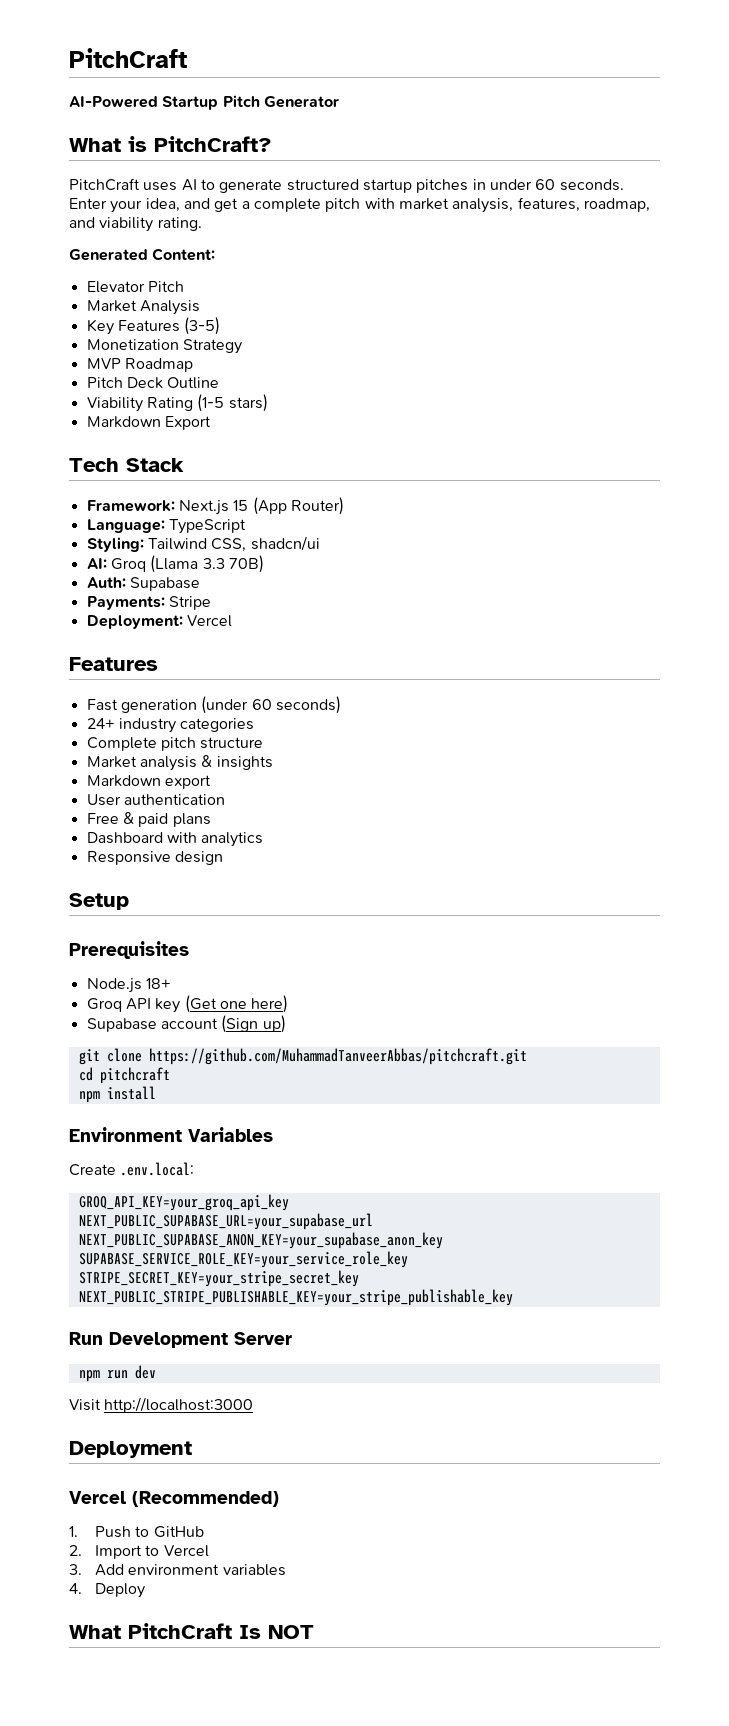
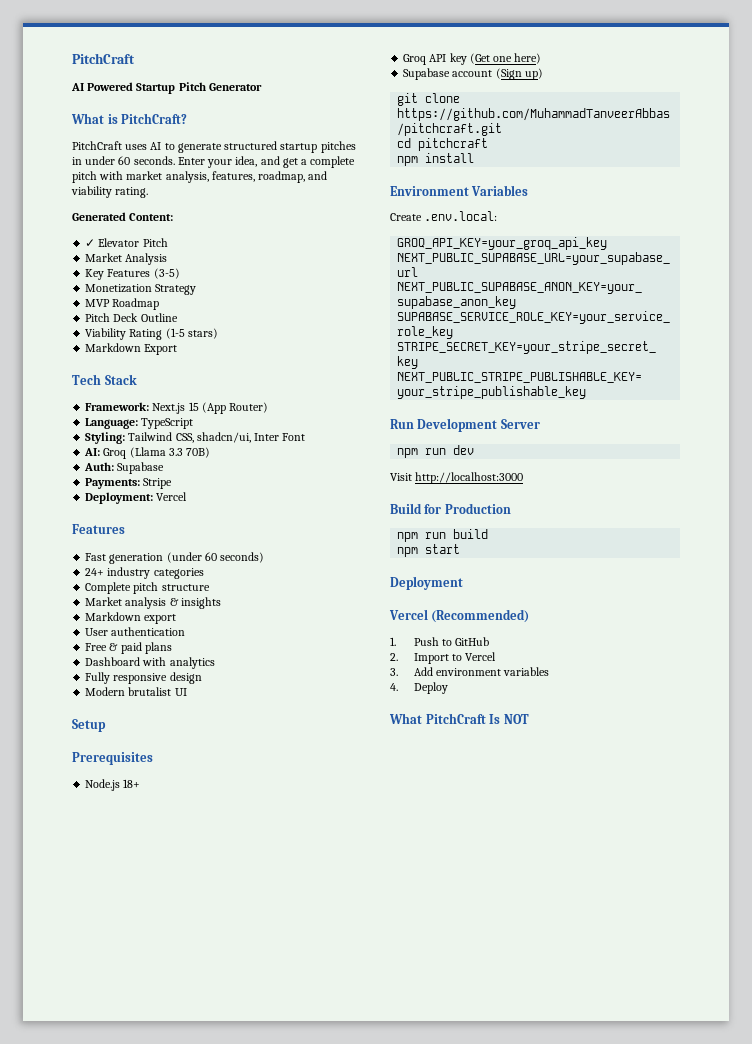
- AI-Powered Startup Pitch Generator
+ AI Powered Startup Pitch Generator
- Elevator Pitch
+ ✓ Elevator Pitch
- Styling: Tailwind CSS, shadcn/ui
+ Styling: Tailwind CSS, shadcn/ui, Inter Font
- Responsive design
+ Fully responsive design
+ Modern brutalist UI
+ Build for Production
+ npm run build
+ npm start

